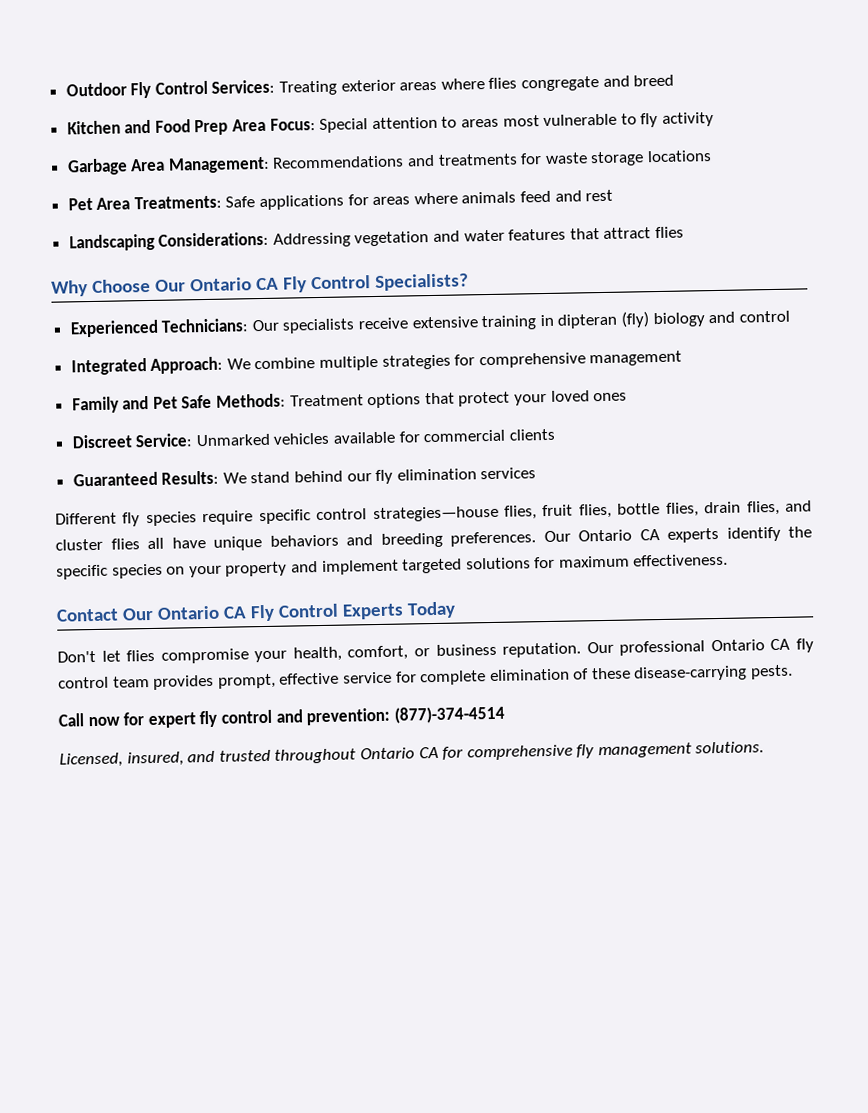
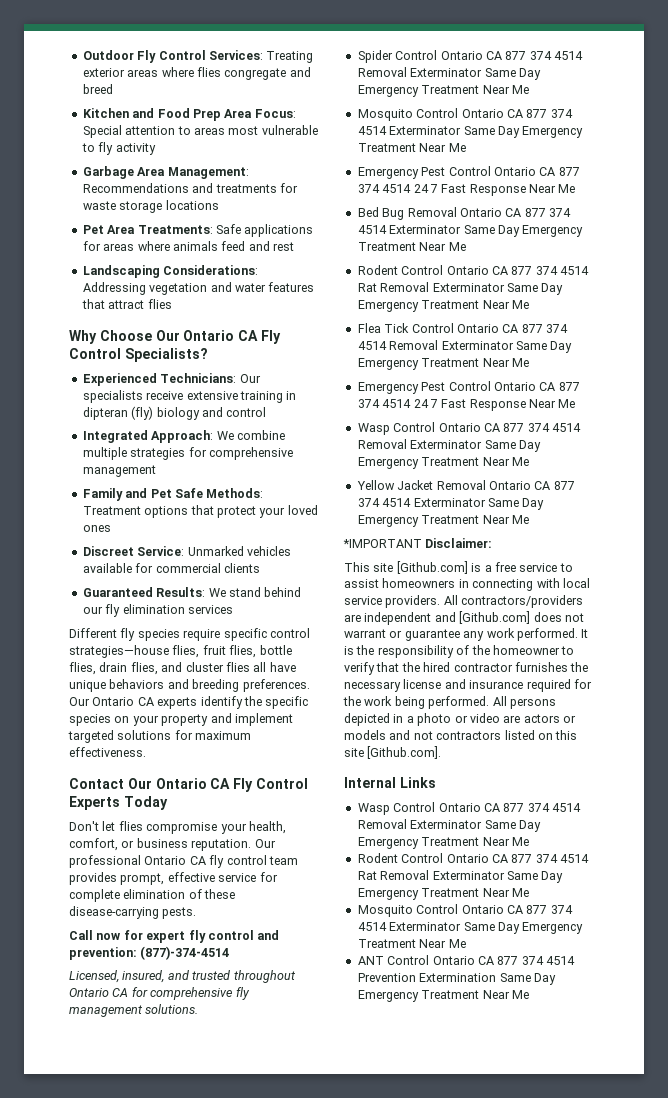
+ Spider Control Ontario CA 877 374 4514 Removal Exterminator Same Day Emergency Treatment Near Me
+ Mosquito Control Ontario CA 877 374 4514 Exterminator Same Day Emergency Treatment Near Me
+ Emergency Pest Control Ontario CA 877 374 4514 24 7 Fast Response Near Me
+ Bed Bug Removal Ontario CA 877 374 4514 Exterminator Same Day Emergency Treatment Near Me
+ Rodent Control Ontario CA 877 374 4514 Rat Removal Exterminator Same Day Emergency Treatment Near Me
+ Flea Tick Control Ontario CA 877 374 4514 Removal Exterminator Same Day Emergency Treatment Near Me
+ Emergency Pest Control Ontario CA 877 374 4514 24 7 Fast Response Near Me
+ Wasp Control Ontario CA 877 374 4514 Removal Exterminator Same Day Emergency Treatment Near Me
+ Yellow Jacket Removal Ontario CA 877 374 4514 Exterminator Same Day Emergency Treatment Near Me
+ *IMPORTANT Disclaimer:
+ This site [Github.com] is a free service to assist homeowners in connecting with local service providers. All contractors/providers are independent and [Github.com] does not warrant or guarantee any work performed. It is the responsibility of the homeowner to verify that the hired contractor furnishes the necessary license and insurance required for the work being performed. All persons depicted in a photo or video are actors or models and not contractors listed on this site [Github.com].
+ Internal Links
+ Wasp Control Ontario CA 877 374 4514 Removal Exterminator Same Day Emergency Treatment Near Me
+ Rodent Control Ontario CA 877 374 4514 Rat Removal Exterminator Same Day Emergency Treatment Near Me
+ Mosquito Control Ontario CA 877 374 4514 Exterminator Same Day Emergency Treatment Near Me
+ ANT Control Ontario CA 877 374 4514 Prevention Extermination Same Day Emergency Treatment Near Me

